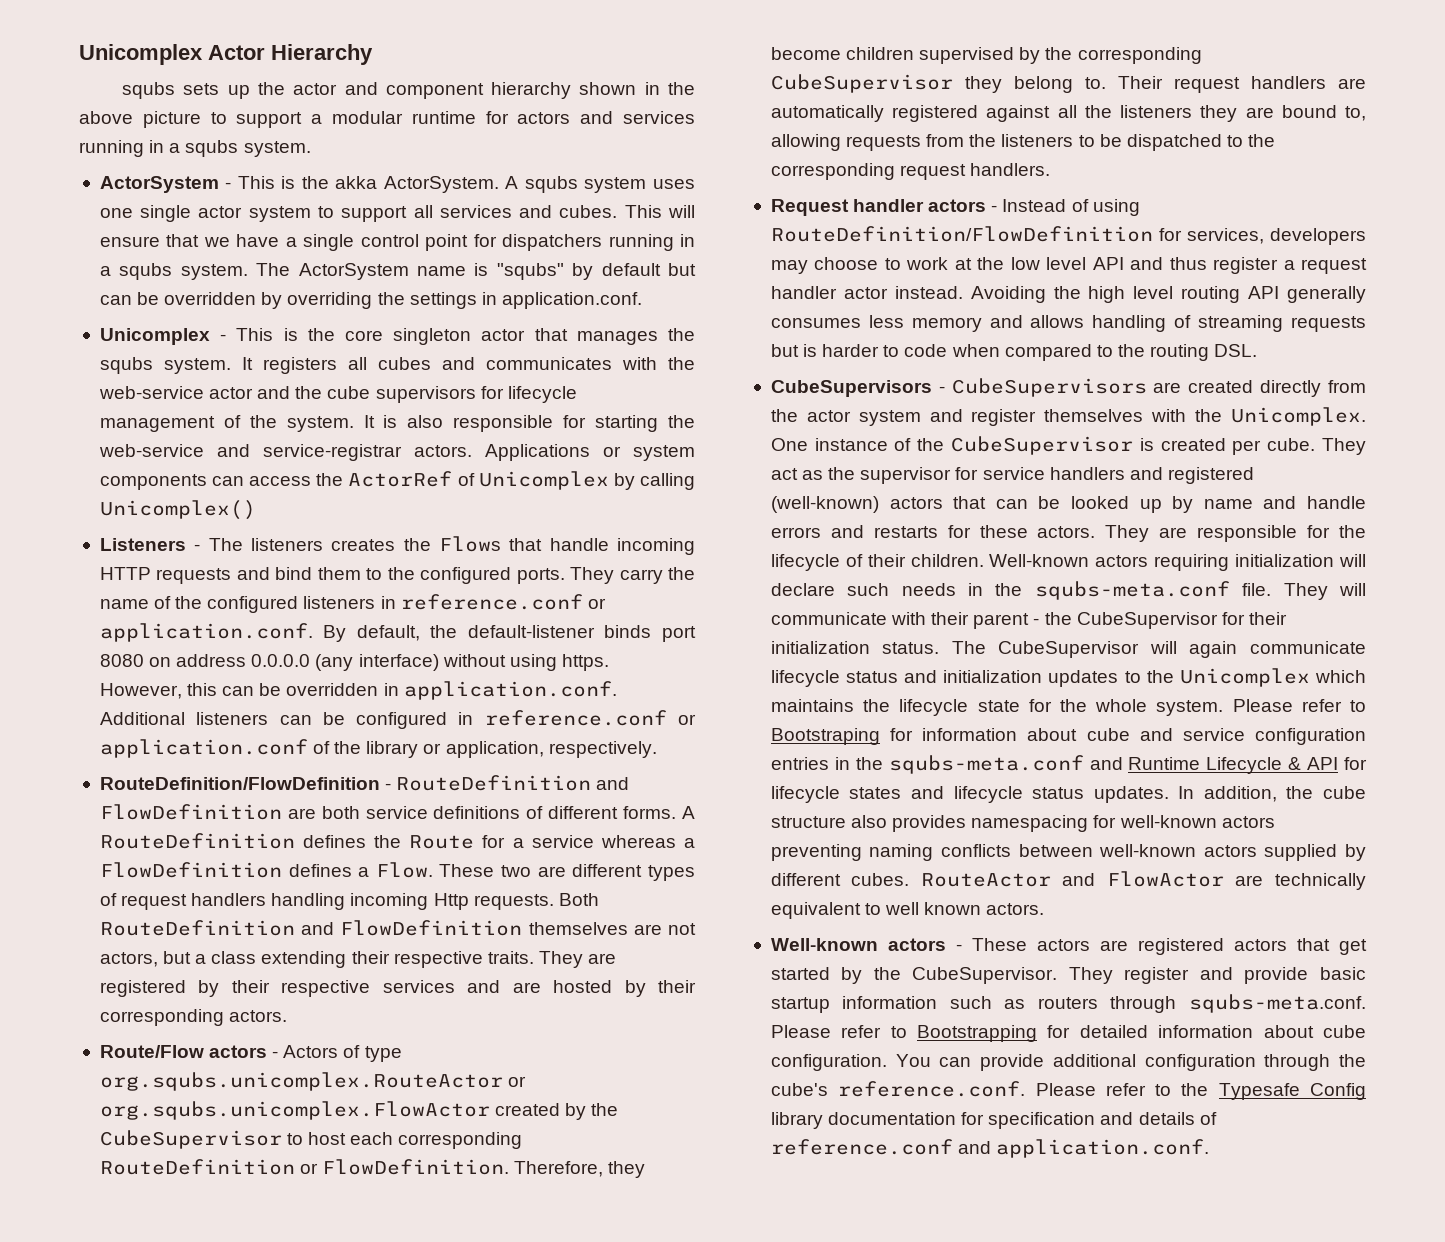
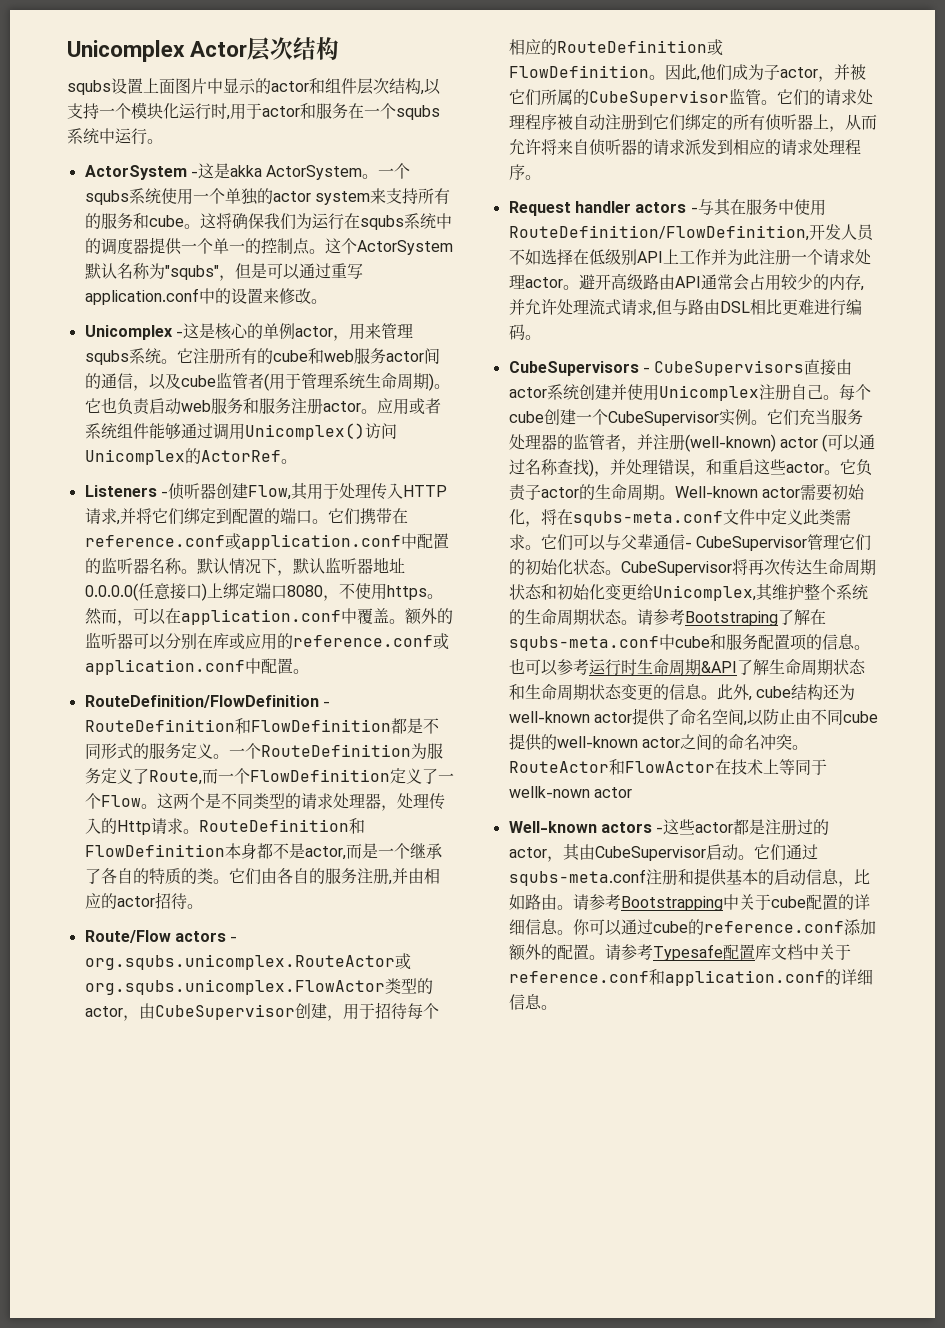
- Unicomplex Actor Hierarchy
- squbs sets up the actor and component hierarchy shown in the above picture to support a modular runtime for actors and services running in a squbs system.
- ActorSystem - This is the akka ActorSystem. A squbs system uses one single actor system to support all services and cubes. This will ensure that we have a single control point for dispatchers running in a squbs system. The ActorSystem name is "squbs" by default but can be overridden by overriding the settings in application.conf.
- Unicomplex - This is the core singleton actor that manages the squbs system. It registers all cubes and communicates with the web-service actor and the cube supervisors for lifecycle management of the system. It is also responsible for starting the web-service and service-registrar actors. Applications or system components can access the ActorRef of Unicomplex by calling Unicomplex()
- Listeners - The listeners creates the Flows that handle incoming HTTP requests and bind them to the configured ports. They carry the name of the configured listeners in reference.conf or application.conf. By default, the default-listener binds port 8080 on address 0.0.0.0 (any interface) without using https. However, this can be overridden in application.conf. Additional listeners can be configured in reference.conf or application.conf of the library or application, respectively.
- RouteDefinition/FlowDefinition - RouteDefinition and FlowDefinition are both service definitions of different forms. A RouteDefinition defines the Route for a service whereas a FlowDefinition defines a Flow. These two are different types of request handlers handling incoming Http requests. Both RouteDefinition and FlowDefinition themselves are not actors, but a class extending their respective traits. They are registered by their respective services and are hosted by their corresponding actors.
- Route/Flow actors - Actors of type org.squbs.unicomplex.RouteActor or org.squbs.unicomplex.FlowActor created by the CubeSupervisor to host each corresponding RouteDefinition or FlowDefinition. Therefore, they become children supervised by the corresponding CubeSupervisor they belong to. Their request handlers are automatically registered against all the listeners they are bound to, allowing requests from the listeners to be dispatched to the corresponding request handlers.
- Request handler actors - Instead of using RouteDefinition/FlowDefinition for services, developers may choose to work at the low level API and thus register a request handler actor instead. Avoiding the high level routing API generally consumes less memory and allows handling of streaming requests but is harder to code when compared to the routing DSL.
- CubeSupervisors - CubeSupervisors are created directly from the actor system and register themselves with the Unicomplex. One instance of the CubeSupervisor is created per cube. They act as the supervisor for service handlers and registered (well-known) actors that can be looked up by name and handle errors and restarts for these actors. They are responsible for the lifecycle of their children. Well-known actors requiring initialization will declare such needs in the squbs-meta.conf file. They will communicate with their parent - the CubeSupervisor for their initialization status. The CubeSupervisor will again communicate lifecycle status and initialization updates to the Unicomplex which maintains the lifecycle state for the whole system. Please refer to Bootstraping for information about cube and service configuration entries in the squbs-meta.conf and Runtime Lifecycle & API for lifecycle states and lifecycle status updates. In addition, the cube structure also provides namespacing for well-known actors preventing naming conflicts between well-known actors supplied by different cubes. RouteActor and FlowActor are technically equivalent to well known actors.
- Well-known actors - These actors are registered actors that get started by the CubeSupervisor. They register and provide basic startup information such as routers through squbs-meta.conf. Please refer to Bootstrapping for detailed information about cube configuration. You can provide additional configuration through the cube's reference.conf. Please refer to the Typesafe Config library documentation for specification and details of reference.conf and application.conf.
+ Unicomplex Actor层次结构
+ squbs设置上面图片中显示的actor和组件层次结构,以支持一个模块化运行时,用于actor和服务在一个squbs系统中运行。
+ ActorSystem -这是akka ActorSystem。一个squbs系统使用一个单独的actor system来支持所有的服务和cube。这将确保我们为运行在squbs系统中的调度器提供一个单一的控制点。这个ActorSystem默认名称为"squbs"，但是可以通过重写application.conf中的设置来修改。
+ Unicomplex -这是核心的单例actor，用来管理squbs系统。它注册所有的cube和web服务actor间的通信，以及cube监管者(用于管理系统生命周期)。它也负责启动web服务和服务注册actor。应用或者系统组件能够通过调用Unicomplex()访问Unicomplex的ActorRef。
+ Listeners -侦听器创建Flow,其用于处理传入HTTP请求,并将它们绑定到配置的端口。它们携带在reference.conf或application.conf中配置的监听器名称。默认情况下，默认监听器地址0.0.0.0(任意接口)上绑定端口8080，不使用https。然而，可以在application.conf中覆盖。额外的监听器可以分别在库或应用的reference.conf或application.conf中配置。
+ RouteDefinition/FlowDefinition - RouteDefinition和FlowDefinition都是不同形式的服务定义。一个RouteDefinition为服务定义了Route,而一个FlowDefinition定义了一个Flow。这两个是不同类型的请求处理器，处理传入的Http请求。RouteDefinition和FlowDefinition本身都不是actor,而是一个继承了各自的特质的类。它们由各自的服务注册,并由相应的actor招待。
+ Route/Flow actors - org.squbs.unicomplex.RouteActor或org.squbs.unicomplex.FlowActor类型的actor，由CubeSupervisor创建，用于招待每个相应的RouteDefinition或FlowDefinition。因此,他们成为子actor，并被它们所属的CubeSupervisor监管。它们的请求处理程序被自动注册到它们绑定的所有侦听器上，从而允许将来自侦听器的请求派发到相应的请求处理程序。
+ Request handler actors -与其在服务中使用RouteDefinition/FlowDefinition,开发人员不如选择在低级别API上工作并为此注册一个请求处理actor。避开高级路由API通常会占用较少的内存,并允许处理流式请求,但与路由DSL相比更难进行编码。
+ CubeSupervisors - CubeSupervisors直接由actor系统创建并使用Unicomplex注册自己。每个cube创建一个CubeSupervisor实例。它们充当服务处理器的监管者，并注册(well-known) actor (可以通过名称查找)，并处理错误，和重启这些actor。它负责子actor的生命周期。Well-known actor需要初始化，将在squbs-meta.conf文件中定义此类需求。它们可以与父辈通信- CubeSupervisor管理它们的初始化状态。CubeSupervisor将再次传达生命周期状态和初始化变更给Unicomplex,其维护整个系统的生命周期状态。请参考Bootstraping了解在squbs-meta.conf中cube和服务配置项的信息。也可以参考运行时生命周期&API了解生命周期状态和生命周期状态变更的信息。此外, cube结构还为well-known actor提供了命名空间,以防止由不同cube提供的well-known actor之间的命名冲突。RouteActor和FlowActor在技术上等同于wellk-nown actor
+ Well-known actors -这些actor都是注册过的actor，其由CubeSupervisor启动。它们通过squbs-meta.conf注册和提供基本的启动信息，比如路由。请参考Bootstrapping中关于cube配置的详细信息。你可以通过cube的reference.conf添加额外的配置。请参考Typesafe配置库文档中关于reference.conf和application.conf的详细信息。

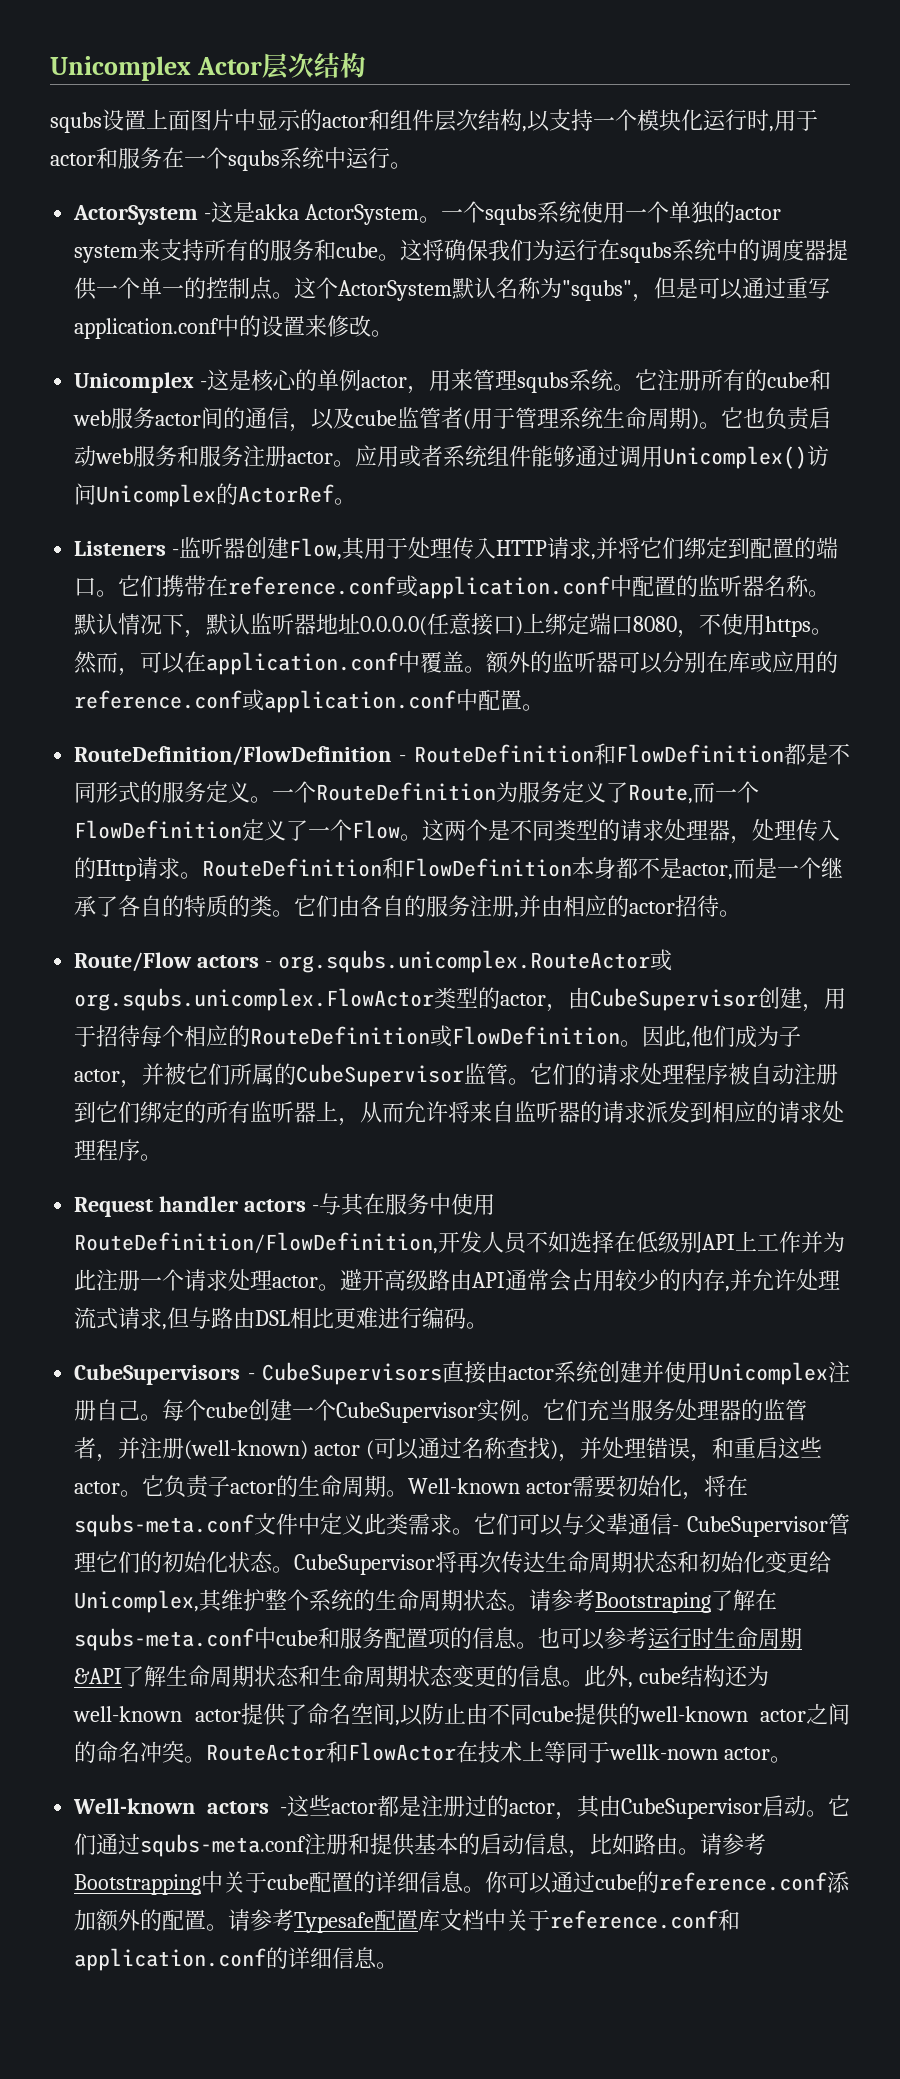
- Listeners -侦听器创建Flow,其用于处理传入HTTP请求,并将它们绑定到配置的端口。
+ Listeners -监听器创建Flow,其用于处理传入HTTP请求,并将它们绑定到配置的端口。
- 它们的请求处理程序被自动注册到它们绑定的所有侦听器上，从而允许将来自侦听器的请求派发到相应的请求处理程序。
+ 它们的请求处理程序被自动注册到它们绑定的所有监听器上，从而允许将来自监听器的请求派发到相应的请求处理程序。
- RouteActor和FlowActor在技术上等同于wellk-nown actor
+ RouteActor和FlowActor在技术上等同于wellk-nown actor。

